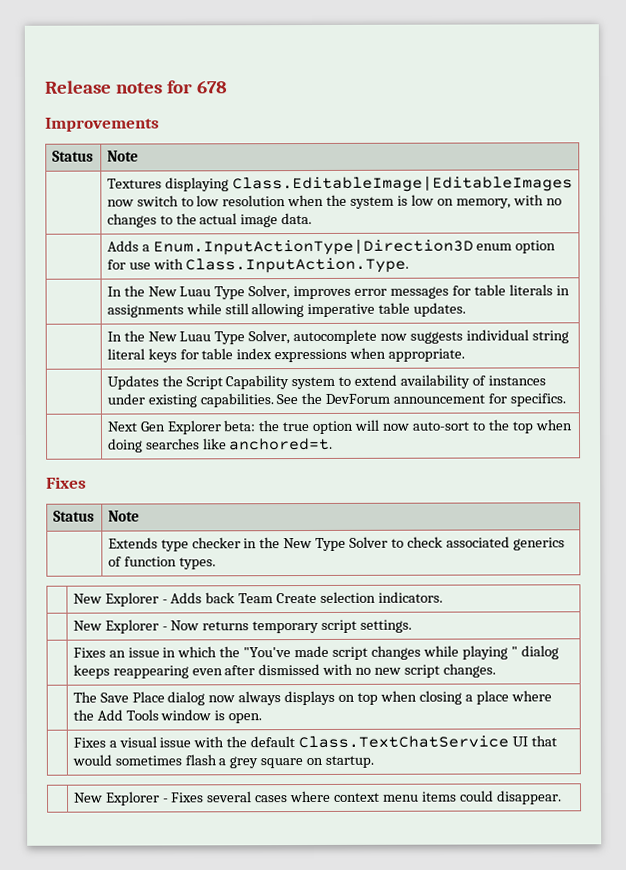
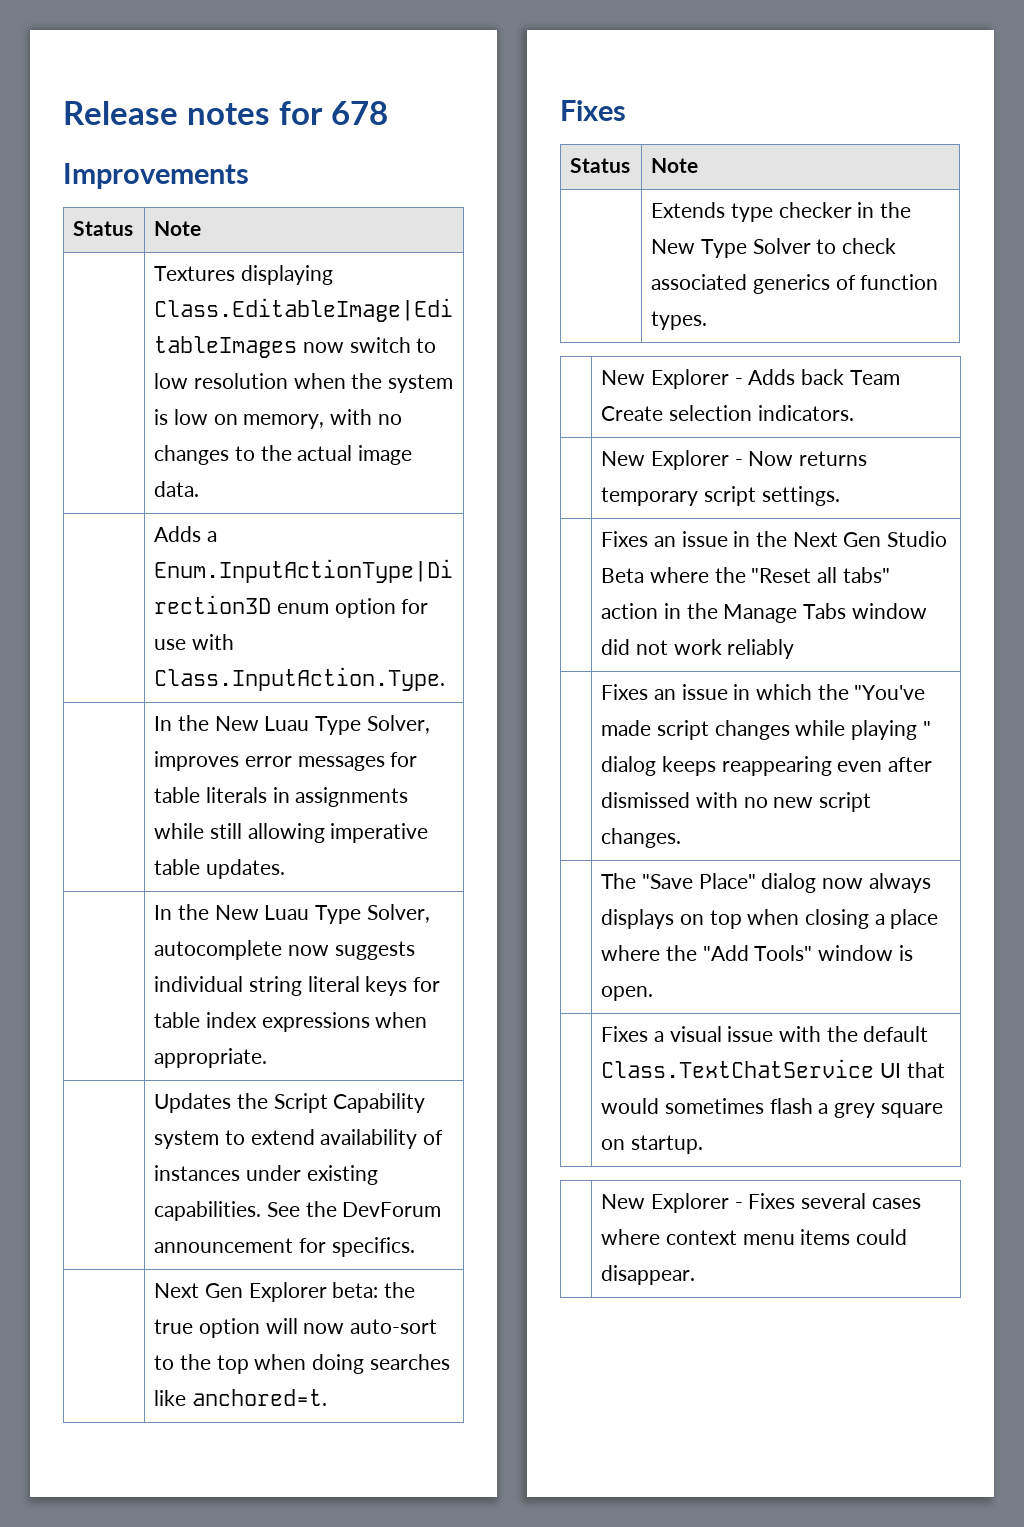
+ | Fixes an issue in the Next Gen Studio Beta where the "Reset all tabs" action in the Manage Tabs window did not work reliably
- | The Save Place dialog now always displays on top when closing a place where the Add Tools window is open.
+ | The "Save Place" dialog now always displays on top when closing a place where the "Add Tools" window is open.

